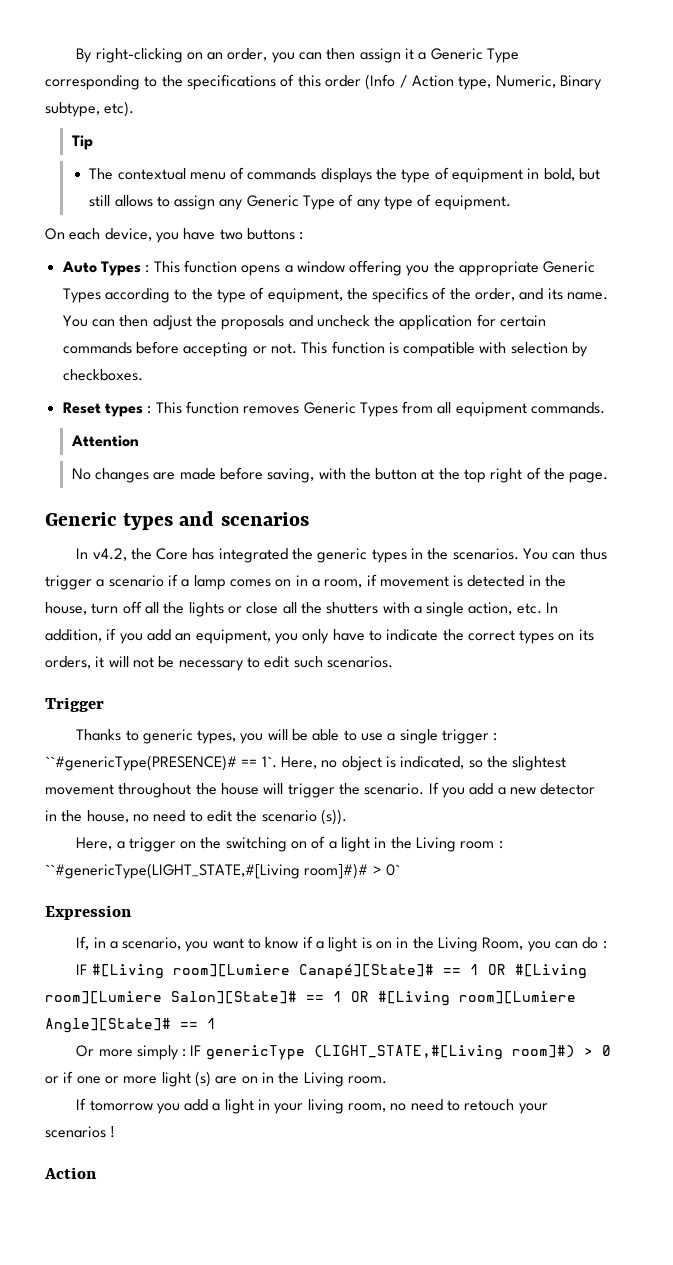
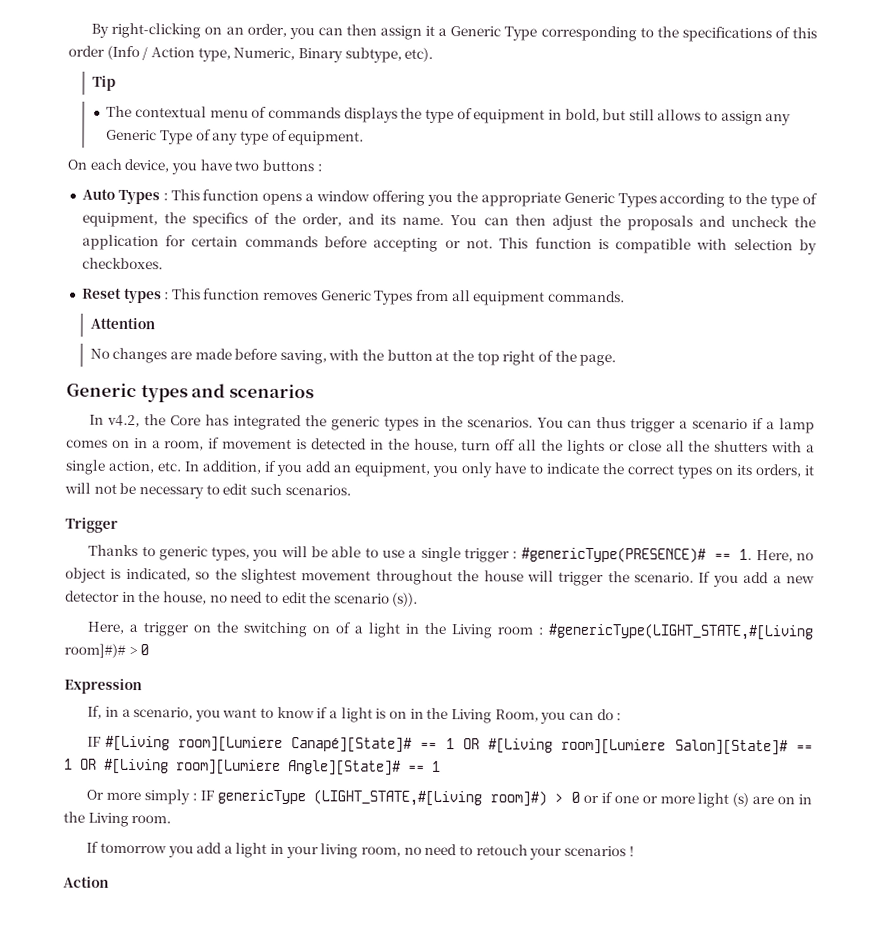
- Thanks to generic types, you will be able to use a single trigger : ``#genericType(PRESENCE)# == 1`. Here, no object is indicated, so the slightest movement throughout the house will trigger the scenario.
+ Thanks to generic types, you will be able to use a single trigger : #genericType(PRESENCE)# == 1. Here, no object is indicated, so the slightest movement throughout the house will trigger the scenario.
- Here, a trigger on the switching on of a light in the Living room : ``#genericType(LIGHT_STATE,#[Living room]#)# > 0`
+ Here, a trigger on the switching on of a light in the Living room : #genericType(LIGHT_STATE,#[Living room]#)# > 0

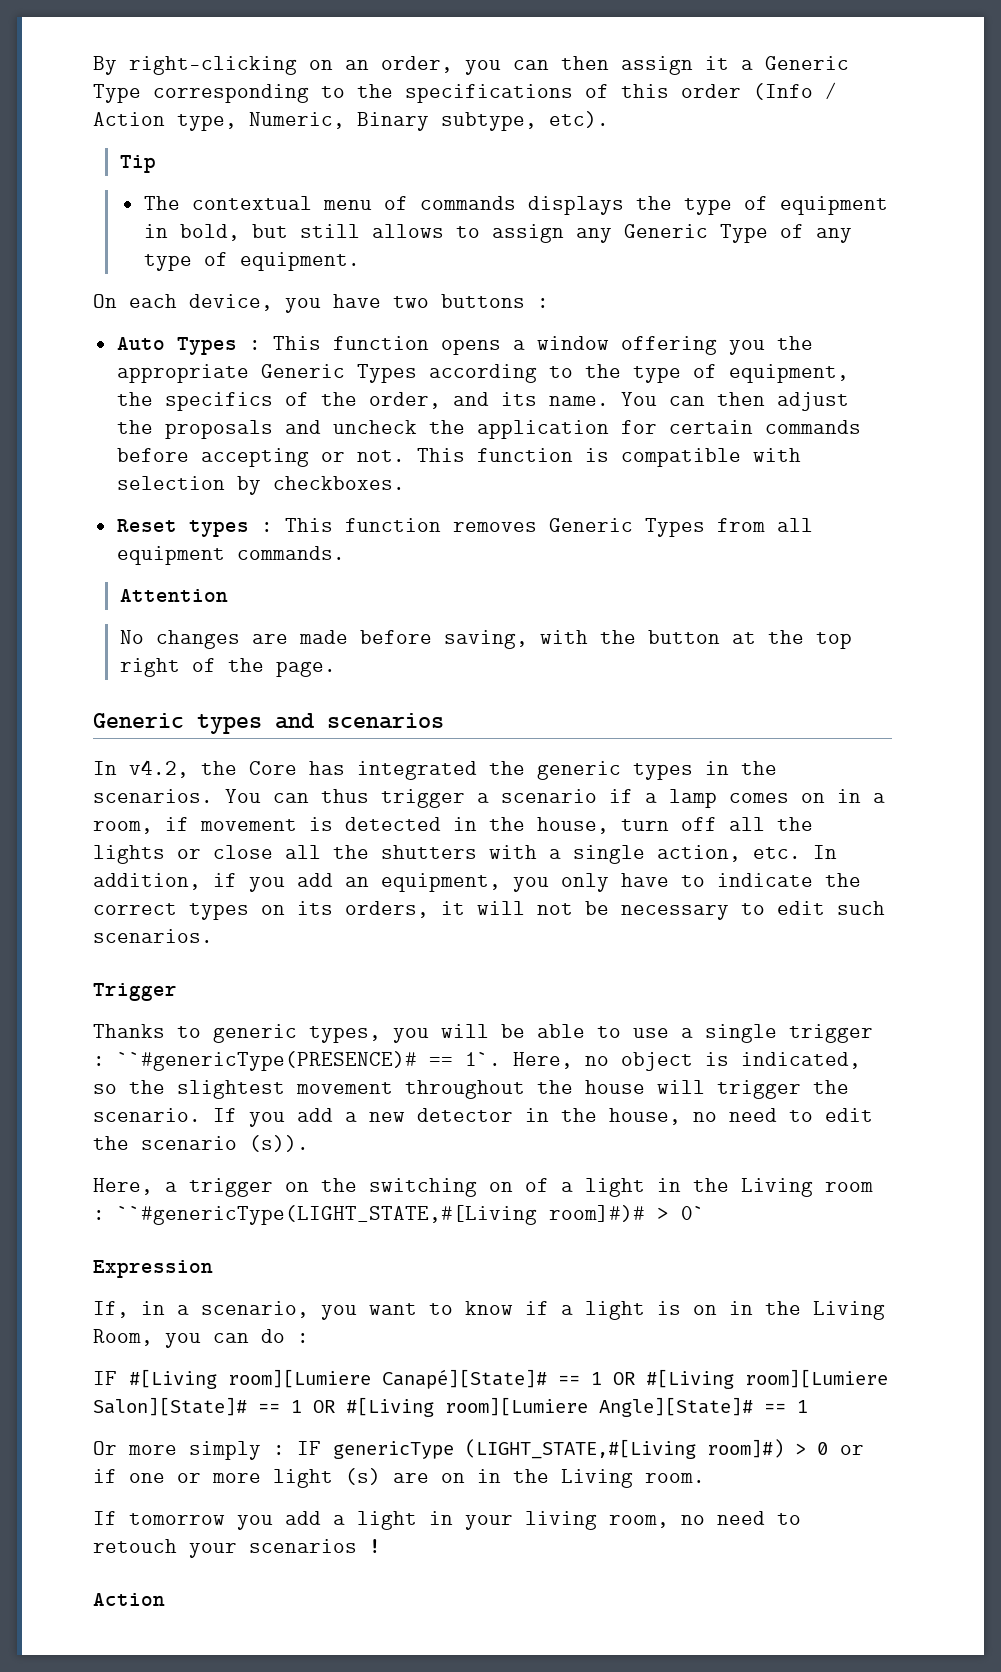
- Thanks to generic types, you will be able to use a single trigger : #genericType(PRESENCE)# == 1. Here, no object is indicated, so the slightest movement throughout the house will trigger the scenario.
+ Thanks to generic types, you will be able to use a single trigger : ``#genericType(PRESENCE)# == 1`. Here, no object is indicated, so the slightest movement throughout the house will trigger the scenario.
- Here, a trigger on the switching on of a light in the Living room : #genericType(LIGHT_STATE,#[Living room]#)# > 0
+ Here, a trigger on the switching on of a light in the Living room : ``#genericType(LIGHT_STATE,#[Living room]#)# > 0`

